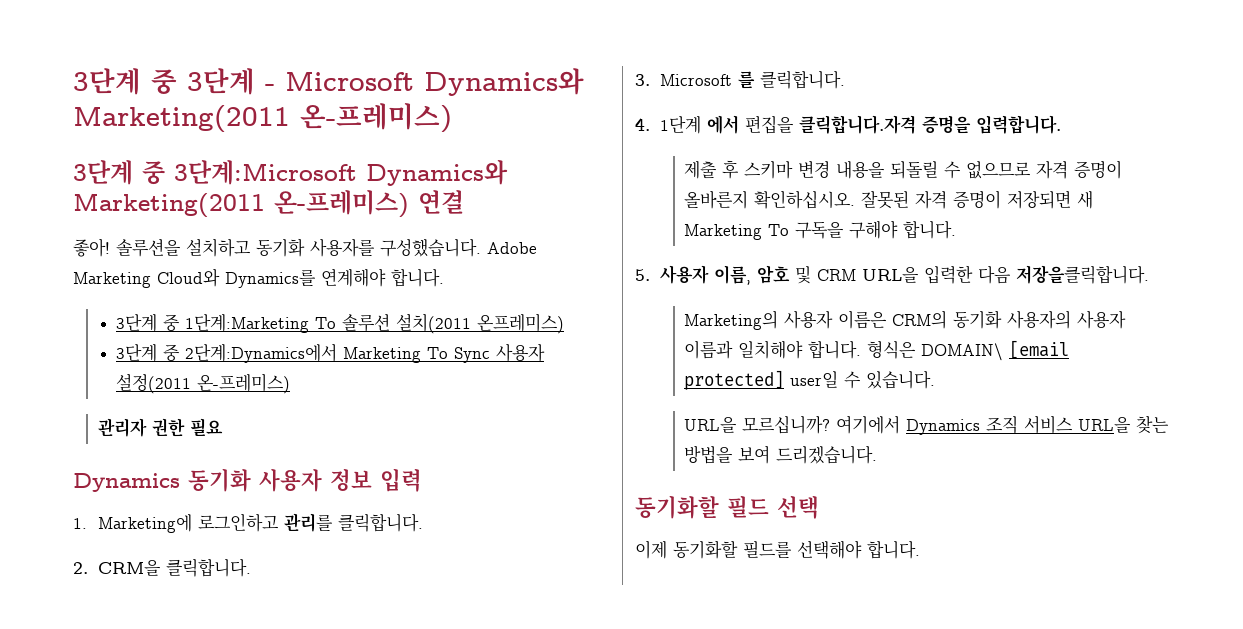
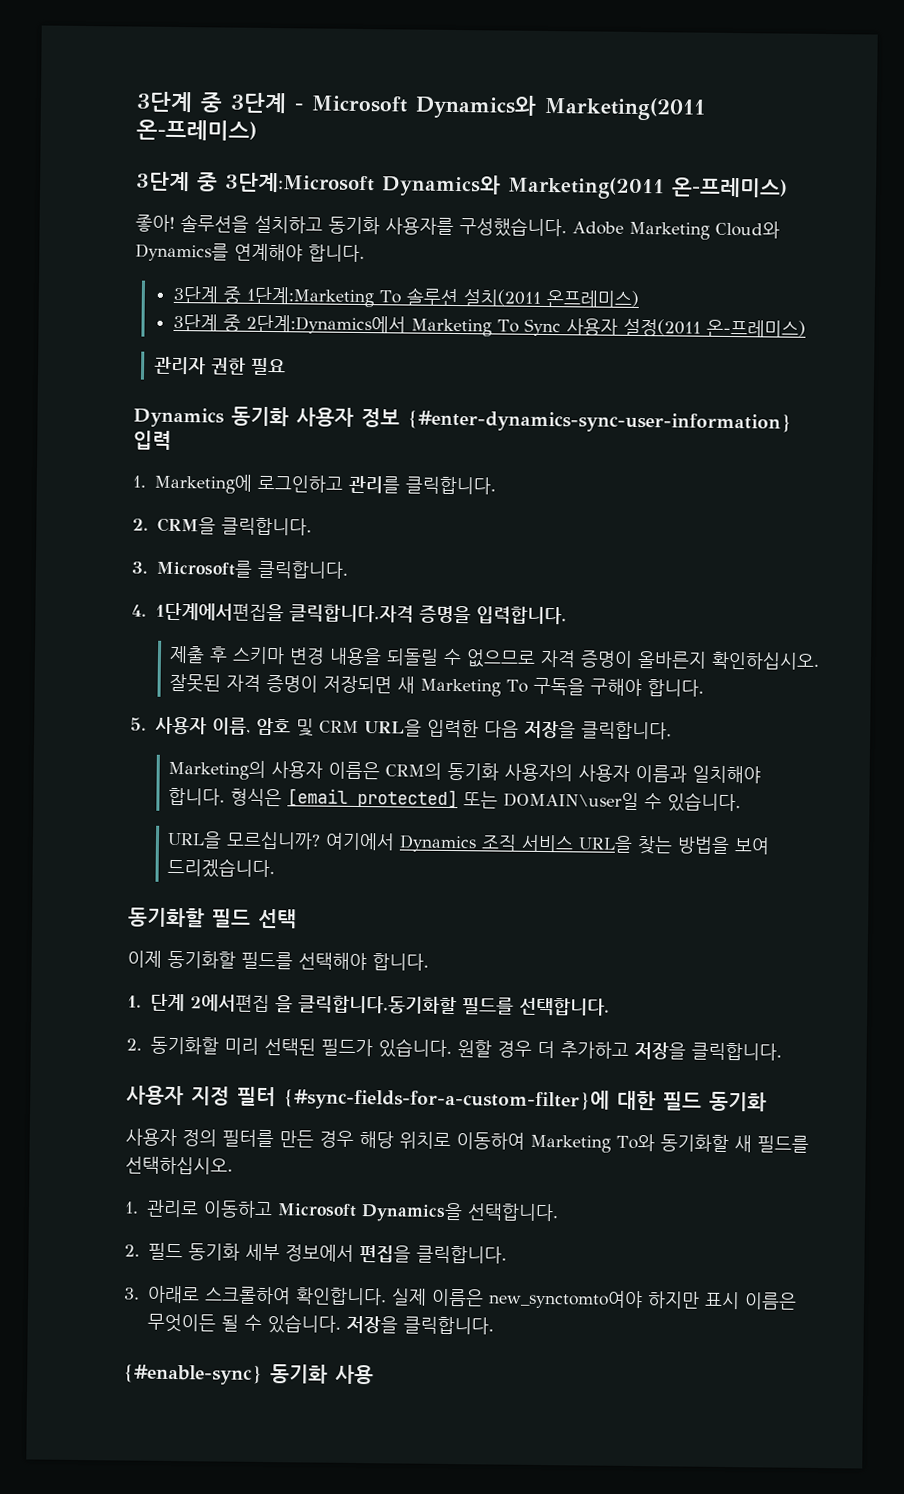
- 3단계 중 3단계:Microsoft Dynamics와 Marketing(2011 온-프레미스) 연결
+ 3단계 중 3단계:Microsoft Dynamics와 Marketing(2011 온-프레미스)
- Dynamics 동기화 사용자 정보 입력
+ Dynamics 동기화 사용자 정보 {#enter-dynamics-sync-user-information} 입력
- 3. Microsoft 를 클릭합니다.
+ 3. Microsoft를 클릭합니다.
- 4. 1단계 에서 편집을 클릭합니다.자격 증명을 입력합니다.
+ 4. 1단계에서편집을 클릭합니다.자격 증명을 입력합니다.
- 5. 사용자 이름, 암호 및 CRM URL을 입력한 다음 저장을클릭합니다.
+ 5. 사용자 이름, 암호 및 CRM URL을 입력한 다음 저장을 클릭합니다.
- 형식은 DOMAIN\ [email protected] user일 수 있습니다.
+ 형식은 [email protected] 또는 DOMAIN\user일 수 있습니다.
+ 1. 단계 2에서편집 을 클릭합니다.동기화할 필드를 선택합니다.
+ 2. 동기화할 미리 선택된 필드가 있습니다. 원할 경우 더 추가하고 저장을 클릭합니다.
+ 사용자 지정 필터 {#sync-fields-for-a-custom-filter}에 대한 필드 동기화
+ 사용자 정의 필터를 만든 경우 해당 위치로 이동하여 Marketing To와 동기화할 새 필드를 선택하십시오.
+ 1. 관리로 이동하고 Microsoft Dynamics을 선택합니다.
+ 2. 필드 동기화 세부 정보에서 편집을 클릭합니다.
+ 3. 아래로 스크롤하여 확인합니다. 실제 이름은 new_synctomto여야 하지만 표시 이름은 무엇이든 될 수 있습니다. 저장을 클릭합니다.
+ {#enable-sync} 동기화 사용

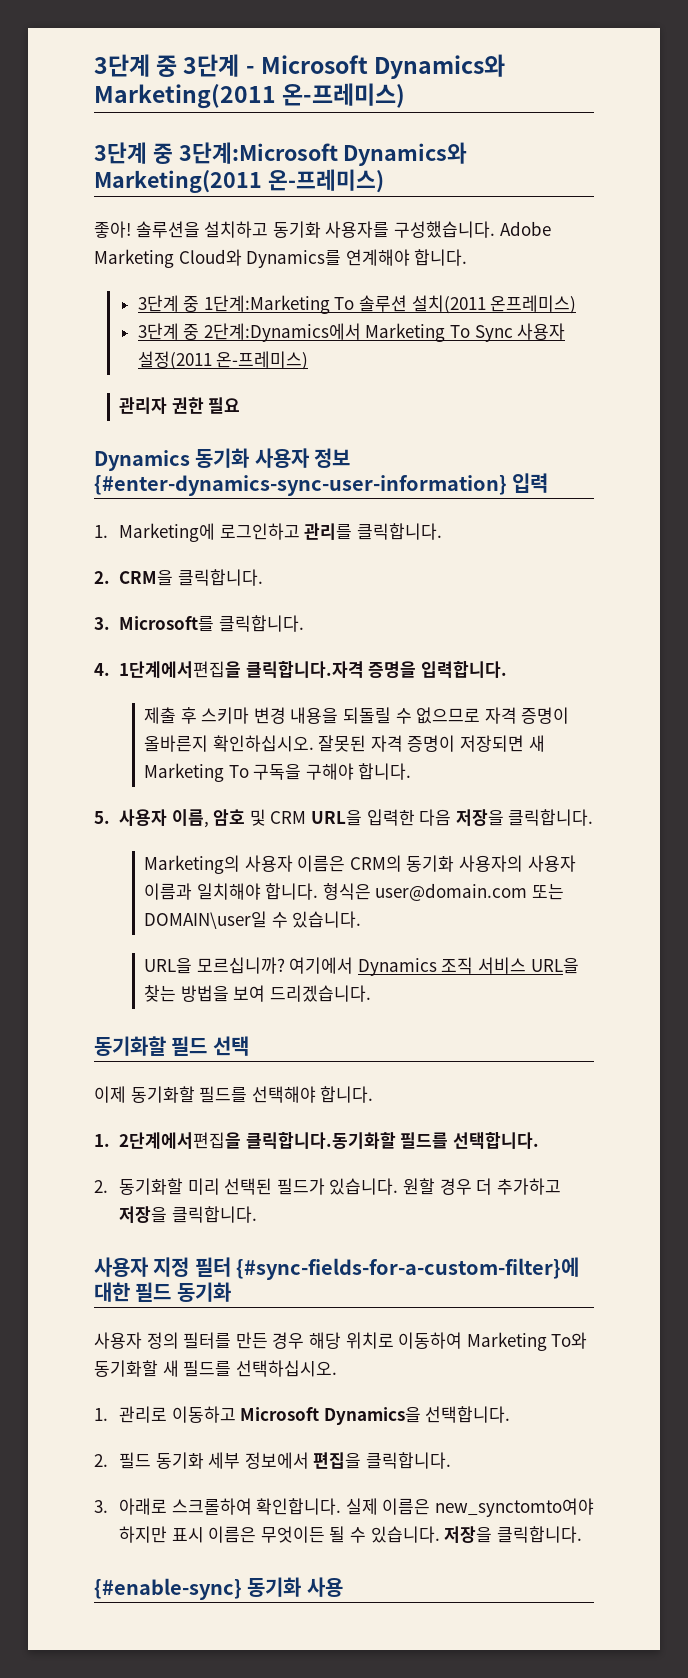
- 형식은 [email protected] 또는 DOMAIN\user일 수 있습니다.
+ 형식은 user@domain.com 또는 DOMAIN\user일 수 있습니다.
- 1. 단계 2에서편집 을 클릭합니다.동기화할 필드를 선택합니다.
+ 1. 2단계에서편집을 클릭합니다.동기화할 필드를 선택합니다.

